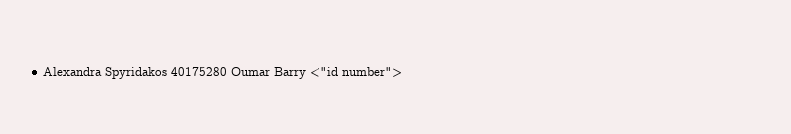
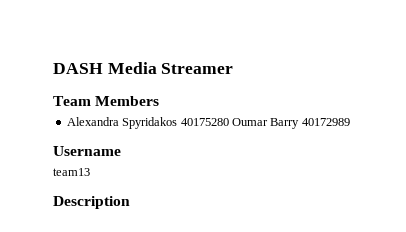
+ DASH Media Streamer
+ Team Members
- Alexandra Spyridakos 40175280 Oumar Barry <"id number">
+ Alexandra Spyridakos 40175280 Oumar Barry 40172989
+ Username
+ team13
+ Description

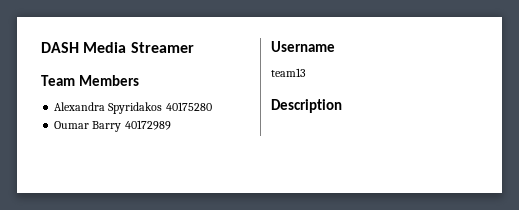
- Alexandra Spyridakos 40175280 Oumar Barry 40172989
+ Alexandra Spyridakos 40175280
+ Oumar Barry 40172989

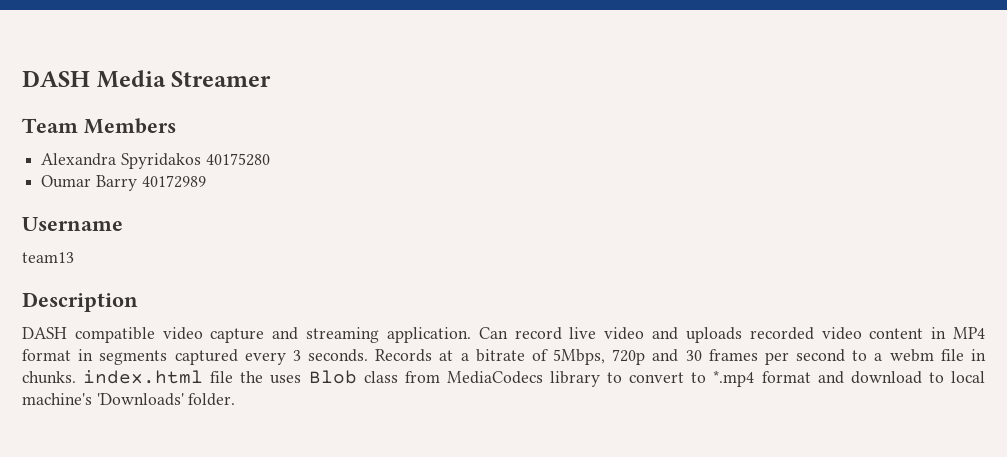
+ DASH compatible video capture and streaming application. Can record live video and uploads recorded video content in MP4 format in segments captured every 3 seconds. Records at a bitrate of 5Mbps, 720p and 30 frames per second to a webm file in chunks. index.html file the uses Blob class from MediaCodecs library to convert to *.mp4 format and download to local machine's 'Downloads' folder.

